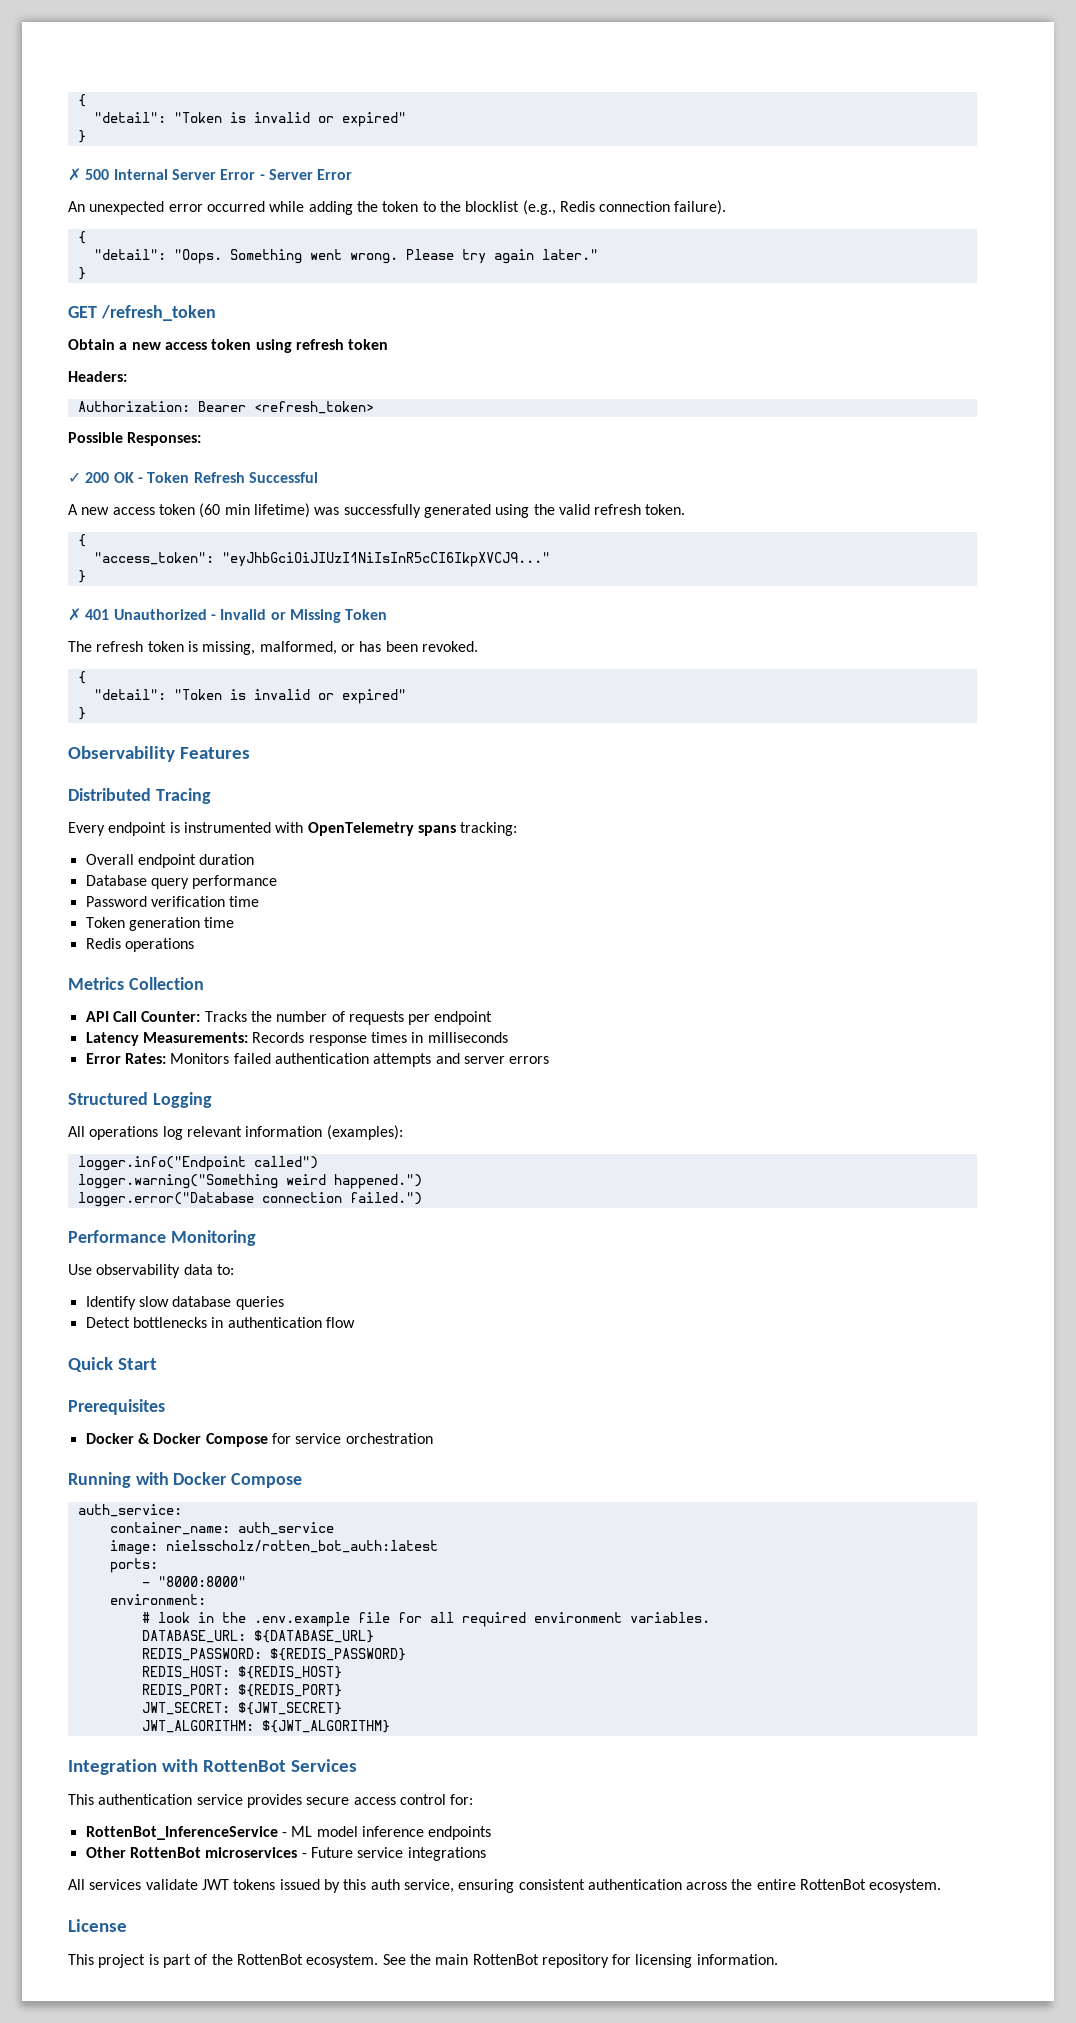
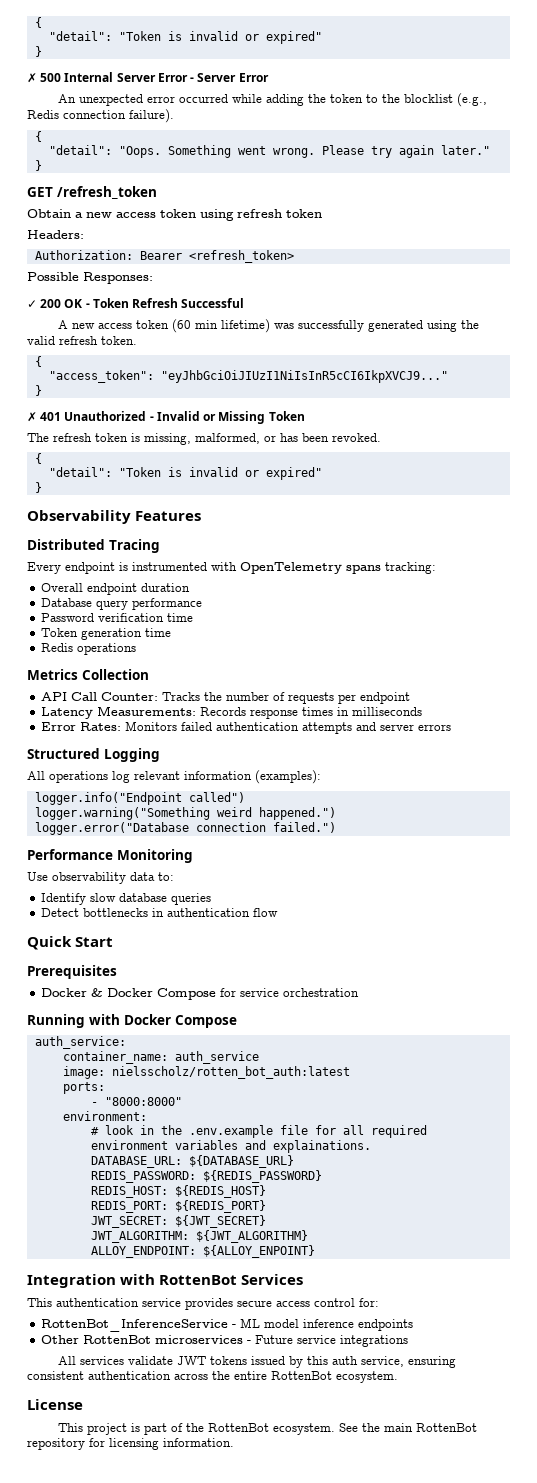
- # look in the .env.example file for all required environment variables.
+ # look in the .env.example file for all required environment variables and explainations.
+ ALLOY_ENDPOINT: ${ALLOY_ENPOINT}

